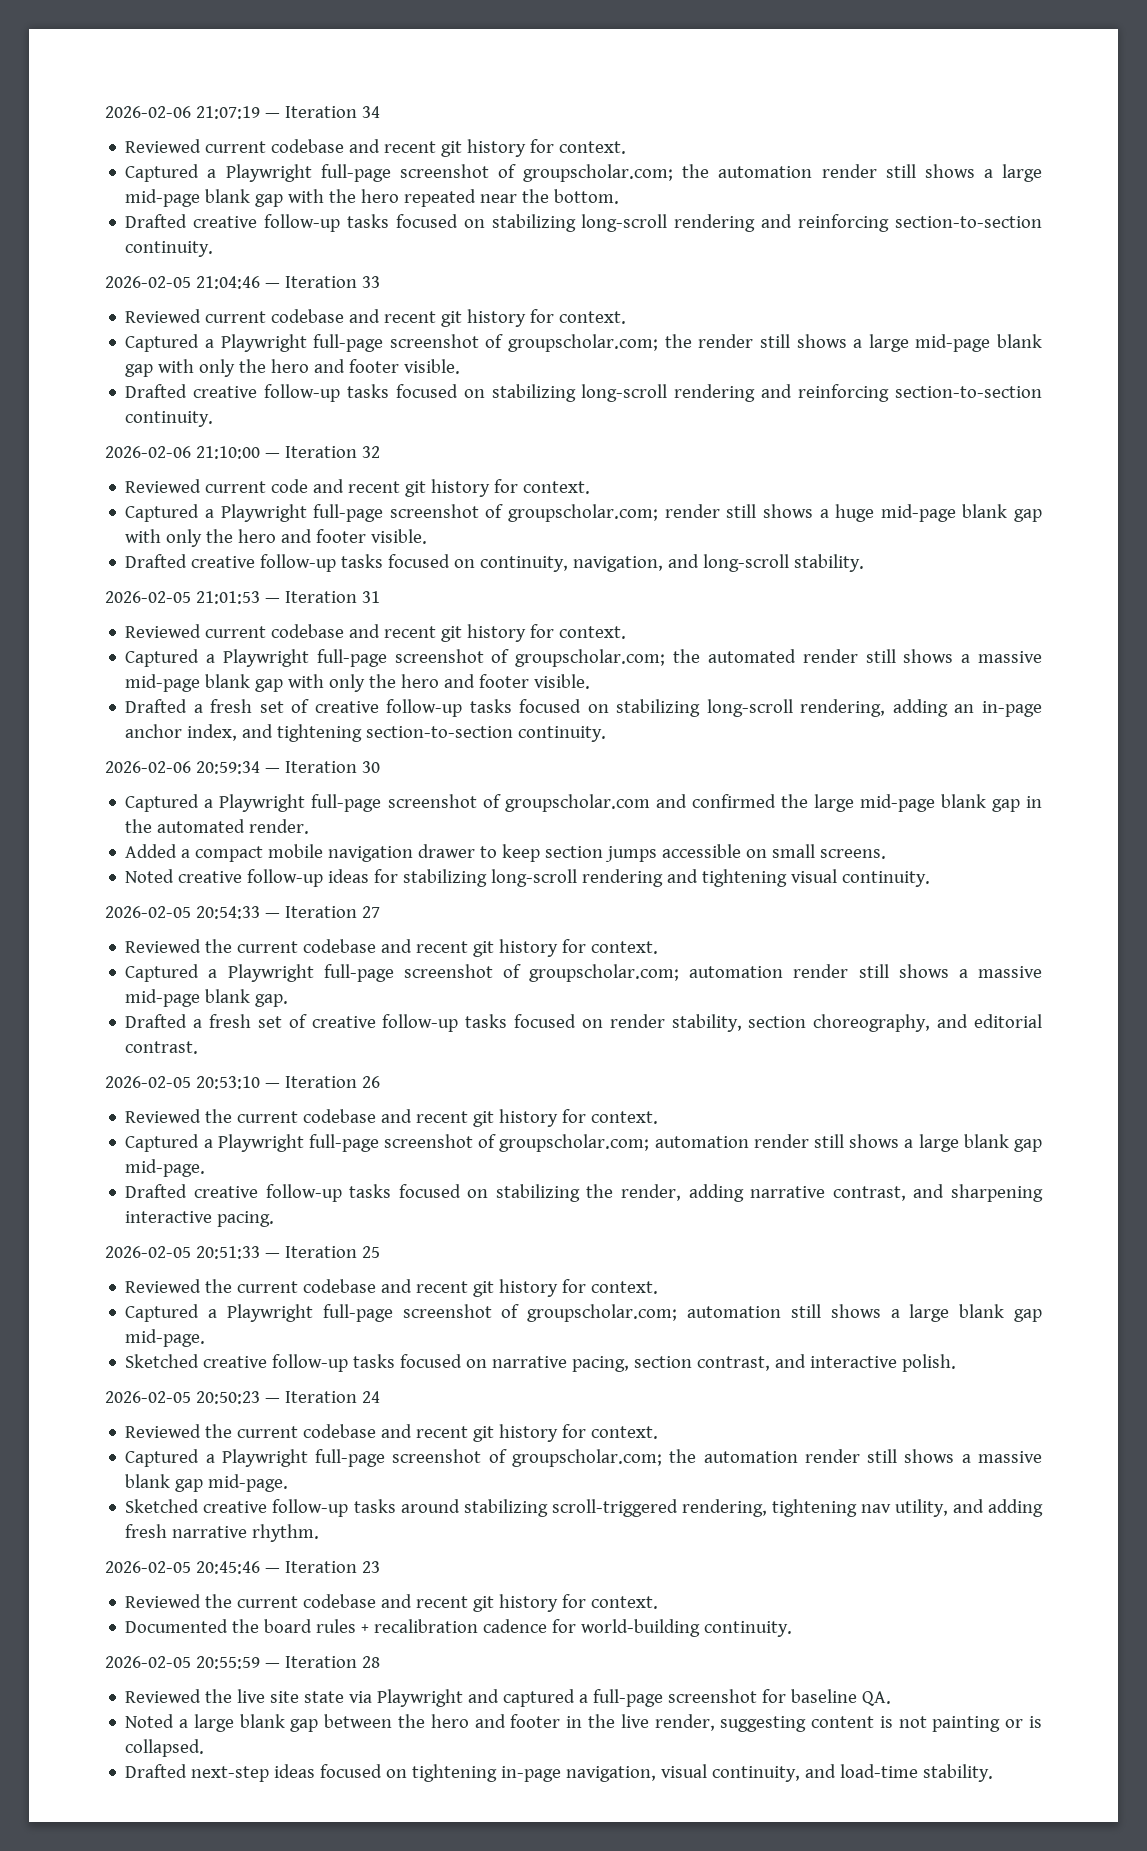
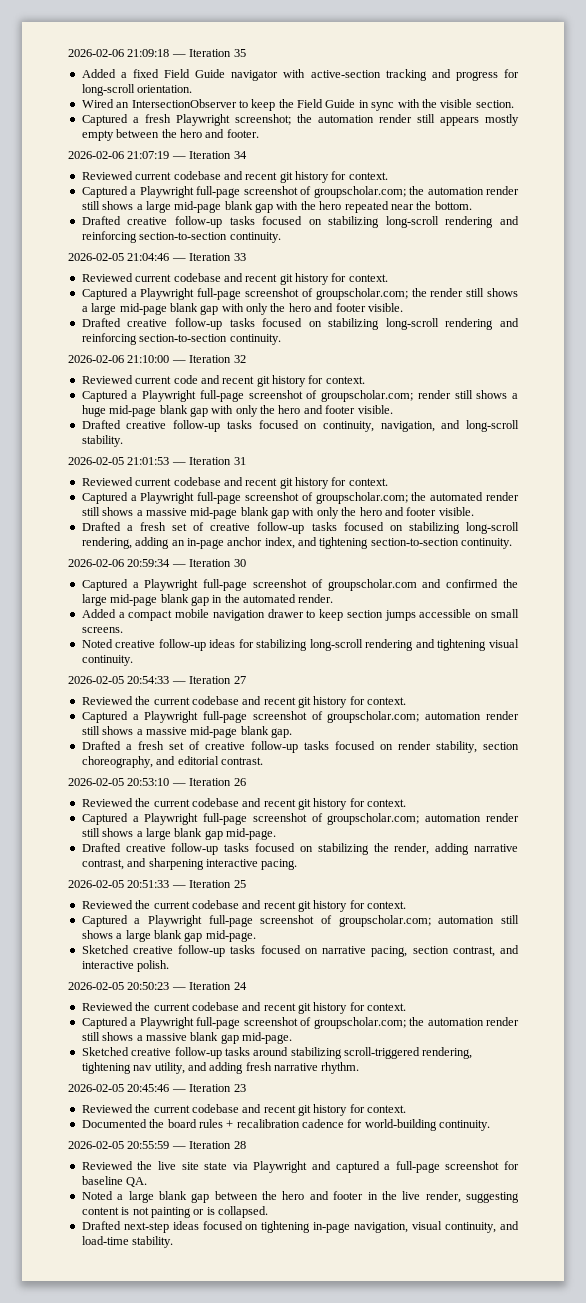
+ 2026-02-06 21:09:18 — Iteration 35
+ Added a fixed Field Guide navigator with active-section tracking and progress for long-scroll orientation.
+ Wired an IntersectionObserver to keep the Field Guide in sync with the visible section.
+ Captured a fresh Playwright screenshot; the automation render still appears mostly empty between the hero and footer.

